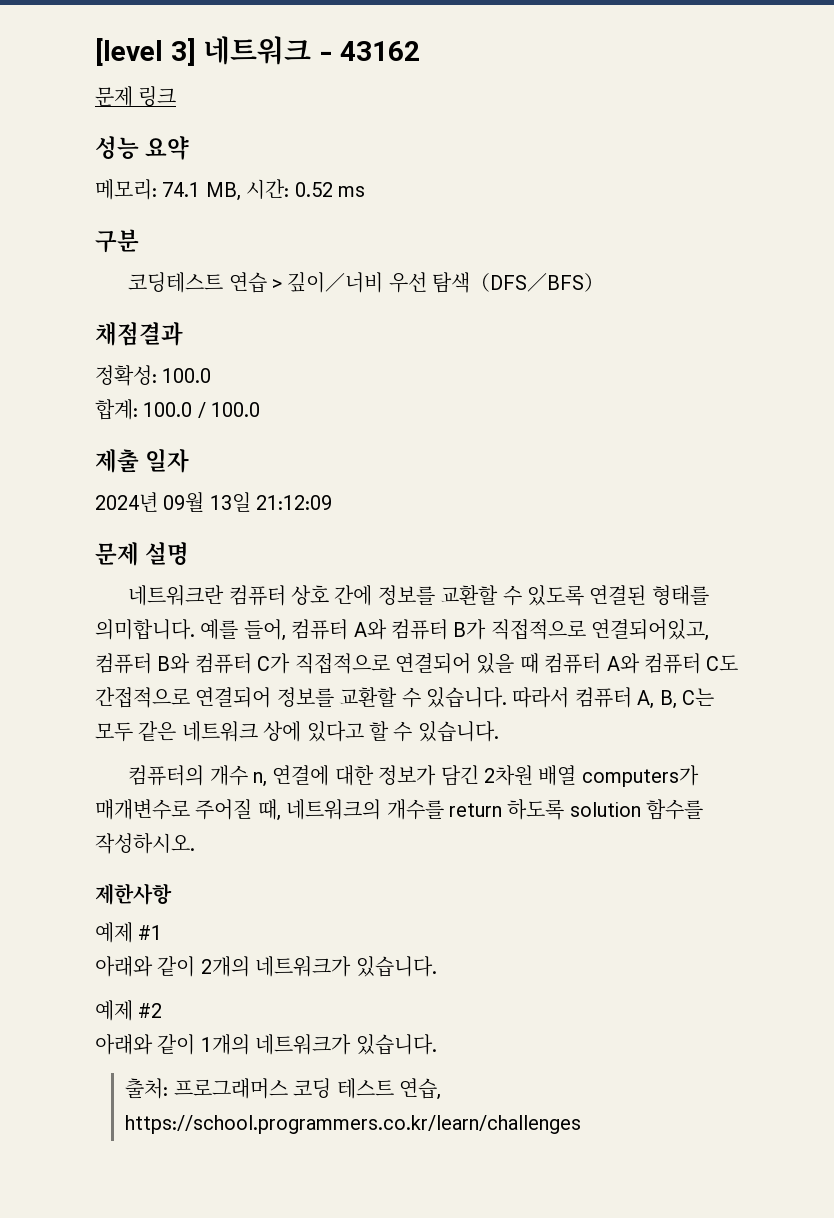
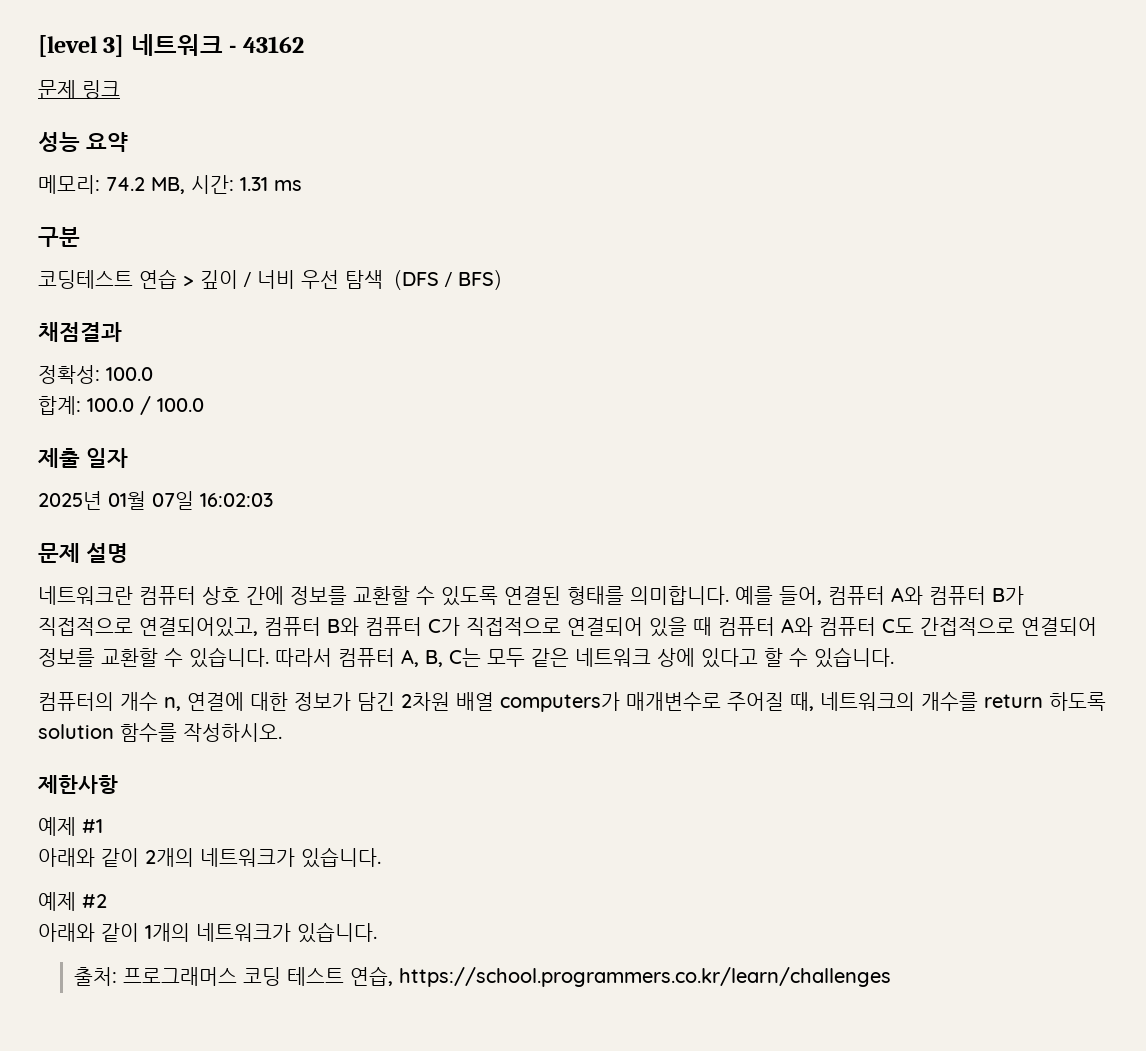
- 메모리: 74.1 MB, 시간: 0.52 ms
+ 메모리: 74.2 MB, 시간: 1.31 ms
- 2024년 09월 13일 21:12:09
+ 2025년 01월 07일 16:02:03

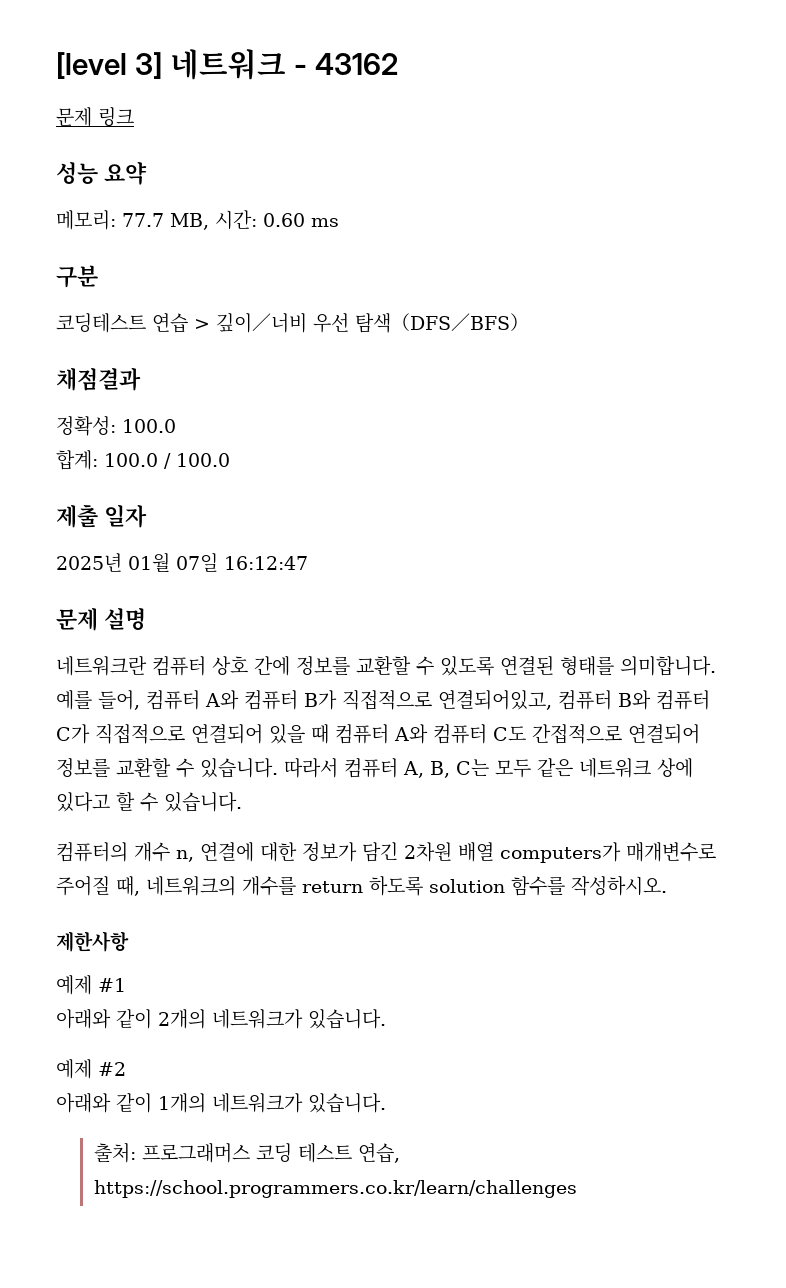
- 메모리: 74.2 MB, 시간: 1.31 ms
+ 메모리: 77.7 MB, 시간: 0.60 ms
- 2025년 01월 07일 16:02:03
+ 2025년 01월 07일 16:12:47

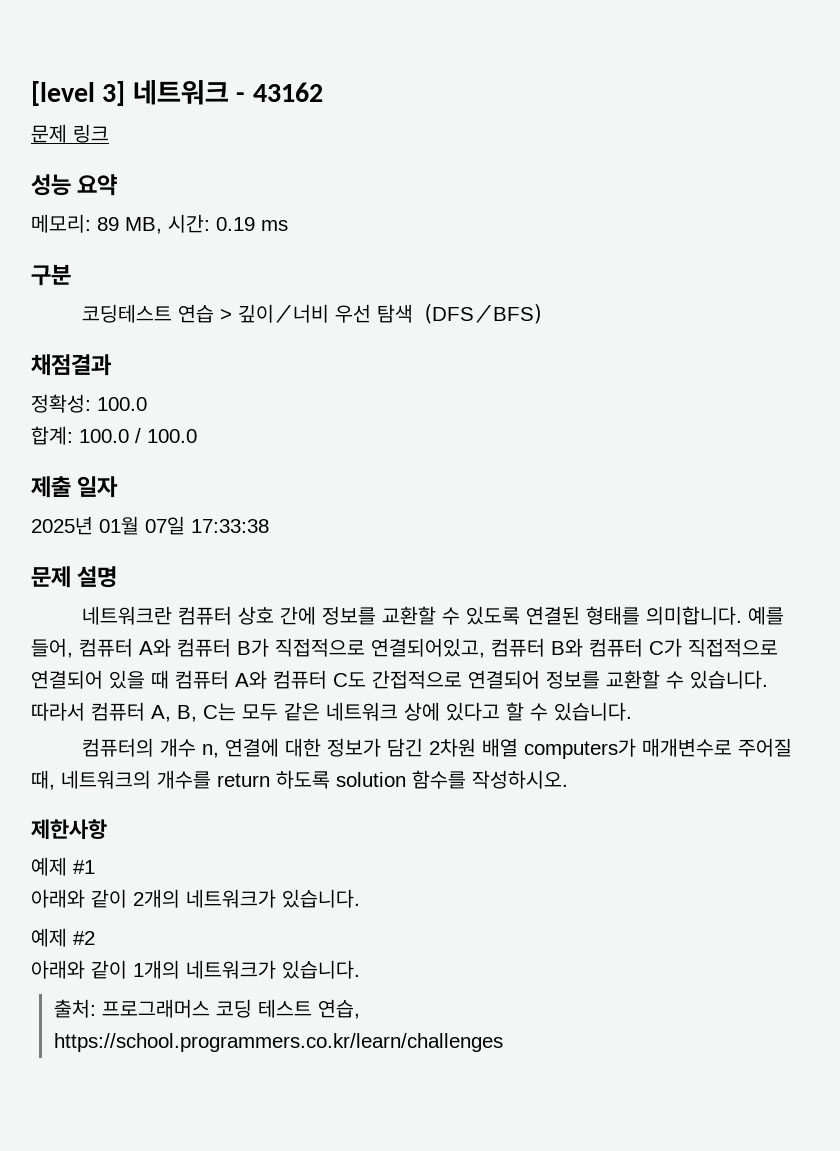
- 메모리: 77.7 MB, 시간: 0.60 ms
+ 메모리: 89 MB, 시간: 0.19 ms
- 2025년 01월 07일 16:12:47
+ 2025년 01월 07일 17:33:38

